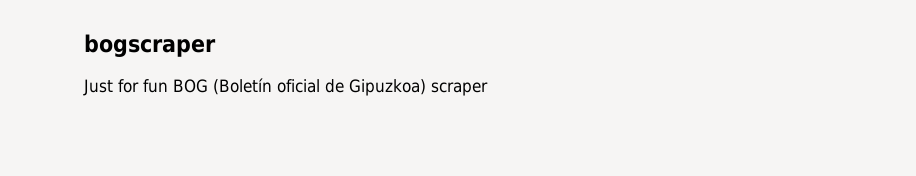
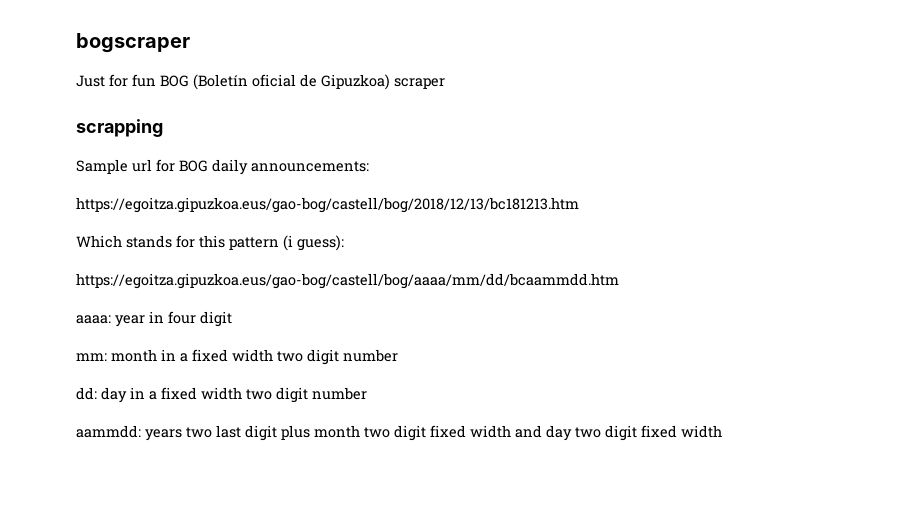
+ scrapping
+ Sample url for BOG daily announcements:
+ https://egoitza.gipuzkoa.eus/gao-bog/castell/bog/2018/12/13/bc181213.htm
+ Which stands for this pattern (i guess):
+ https://egoitza.gipuzkoa.eus/gao-bog/castell/bog/aaaa/mm/dd/bcaammdd.htm
+ aaaa: year in four digit
+ mm: month in a fixed width two digit number
+ dd: day in a fixed width two digit number
+ aammdd: years two last digit plus month two digit fixed width and day two digit fixed width

